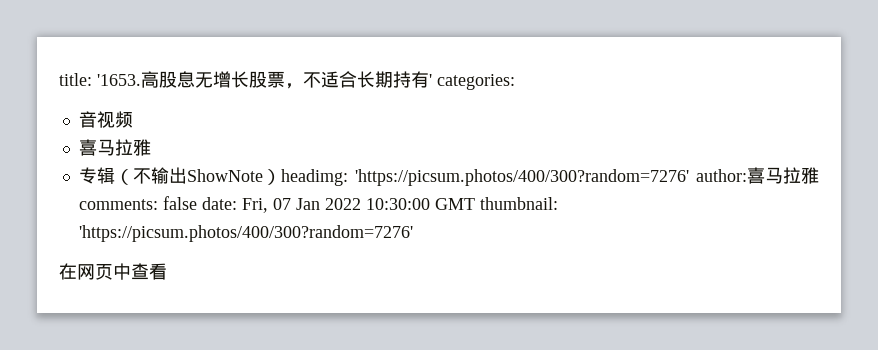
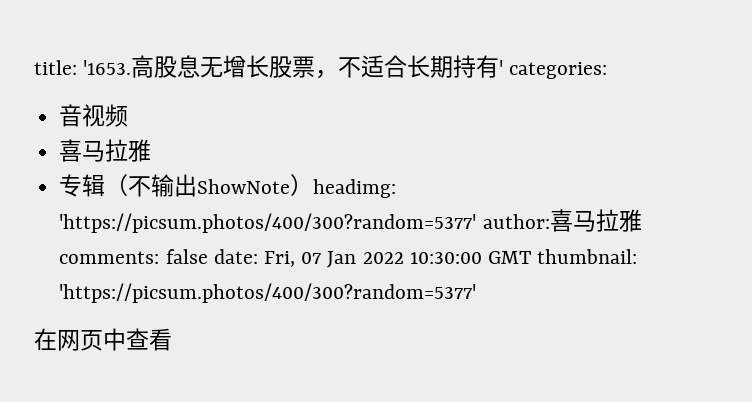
- 专辑（不输出ShowNote）headimg: 'https://picsum.photos/400/300?random=7276' author:喜马拉雅comments: false date: Fri, 07 Jan 2022 10:30:00 GMT thumbnail: 'https://picsum.photos/400/300?random=7276'
+ 专辑（不输出ShowNote）headimg: 'https://picsum.photos/400/300?random=5377' author:喜马拉雅comments: false date: Fri, 07 Jan 2022 10:30:00 GMT thumbnail: 'https://picsum.photos/400/300?random=5377'

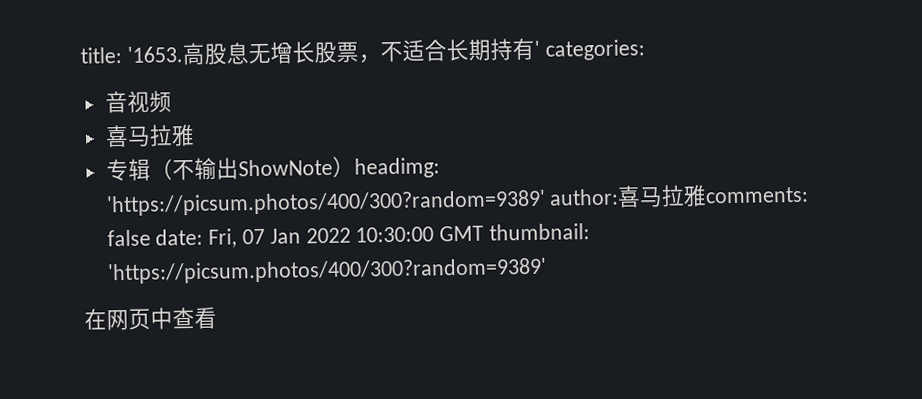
- 专辑（不输出ShowNote）headimg: 'https://picsum.photos/400/300?random=5377' author:喜马拉雅comments: false date: Fri, 07 Jan 2022 10:30:00 GMT thumbnail: 'https://picsum.photos/400/300?random=5377'
+ 专辑（不输出ShowNote）headimg: 'https://picsum.photos/400/300?random=9389' author:喜马拉雅comments: false date: Fri, 07 Jan 2022 10:30:00 GMT thumbnail: 'https://picsum.photos/400/300?random=9389'

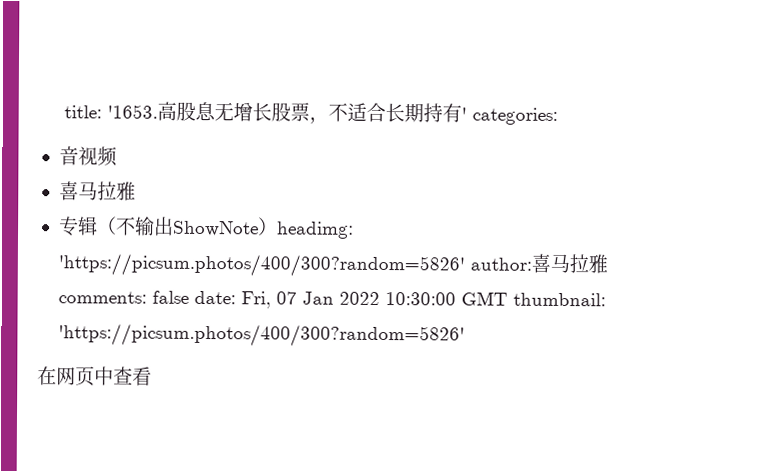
- 专辑（不输出ShowNote）headimg: 'https://picsum.photos/400/300?random=9389' author:喜马拉雅comments: false date: Fri, 07 Jan 2022 10:30:00 GMT thumbnail: 'https://picsum.photos/400/300?random=9389'
+ 专辑（不输出ShowNote）headimg: 'https://picsum.photos/400/300?random=5826' author:喜马拉雅comments: false date: Fri, 07 Jan 2022 10:30:00 GMT thumbnail: 'https://picsum.photos/400/300?random=5826'

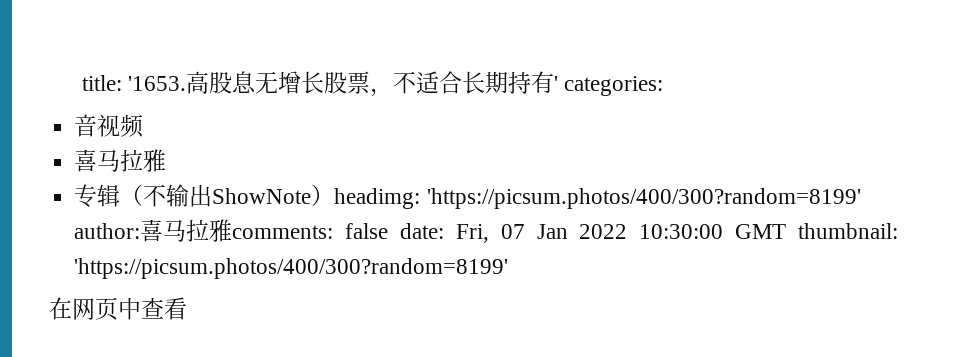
- 专辑（不输出ShowNote）headimg: 'https://picsum.photos/400/300?random=5826' author:喜马拉雅comments: false date: Fri, 07 Jan 2022 10:30:00 GMT thumbnail: 'https://picsum.photos/400/300?random=5826'
+ 专辑（不输出ShowNote）headimg: 'https://picsum.photos/400/300?random=8199' author:喜马拉雅comments: false date: Fri, 07 Jan 2022 10:30:00 GMT thumbnail: 'https://picsum.photos/400/300?random=8199'

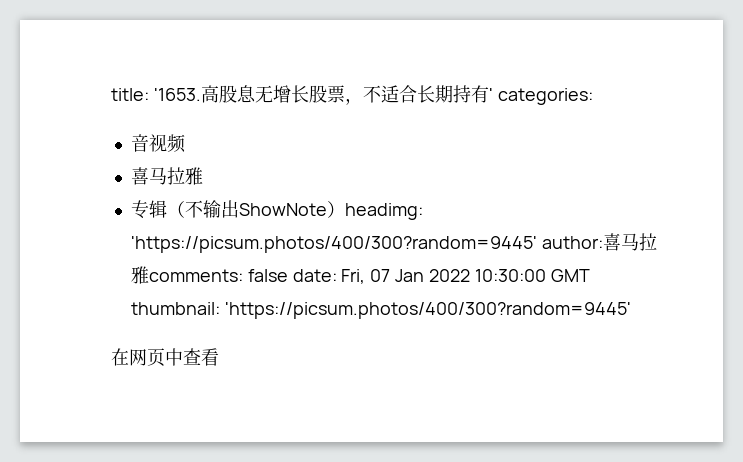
- 专辑（不输出ShowNote）headimg: 'https://picsum.photos/400/300?random=8199' author:喜马拉雅comments: false date: Fri, 07 Jan 2022 10:30:00 GMT thumbnail: 'https://picsum.photos/400/300?random=8199'
+ 专辑（不输出ShowNote）headimg: 'https://picsum.photos/400/300?random=9445' author:喜马拉雅comments: false date: Fri, 07 Jan 2022 10:30:00 GMT thumbnail: 'https://picsum.photos/400/300?random=9445'

